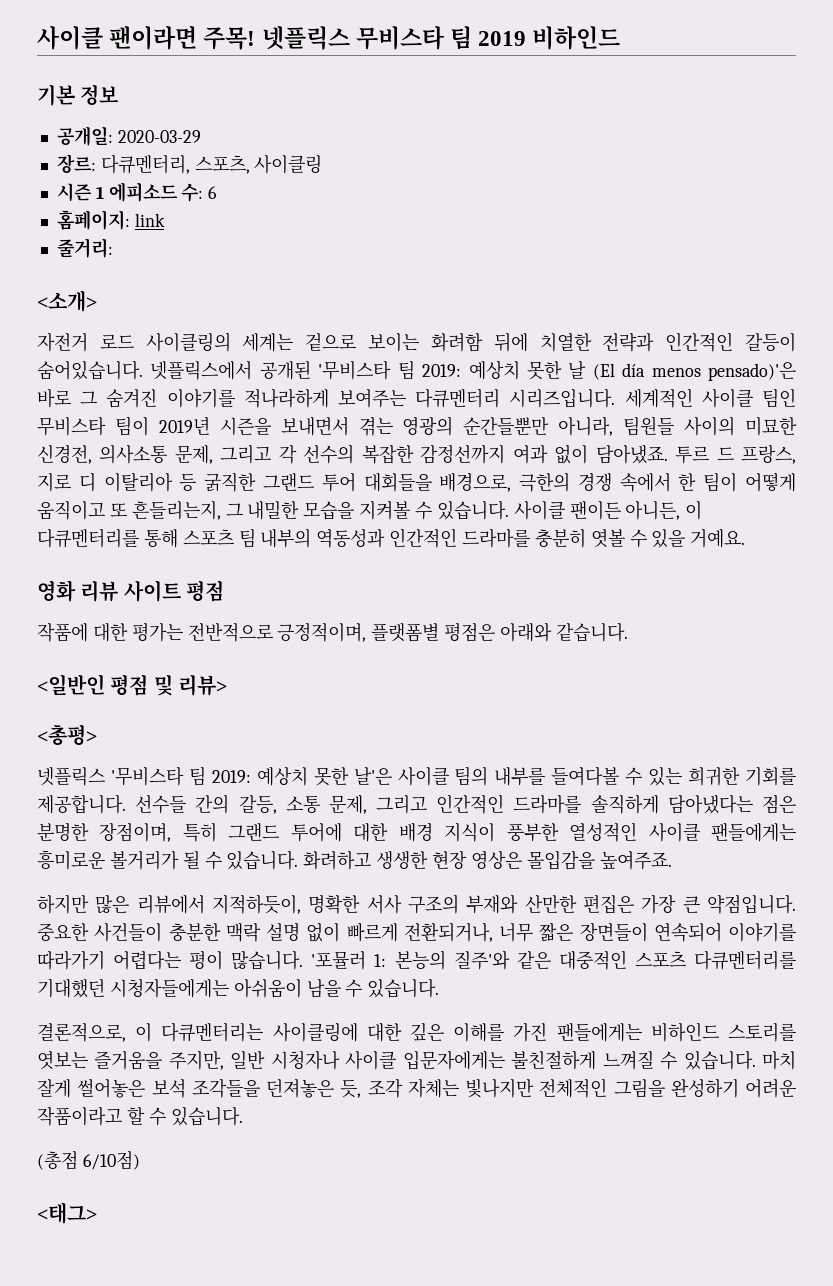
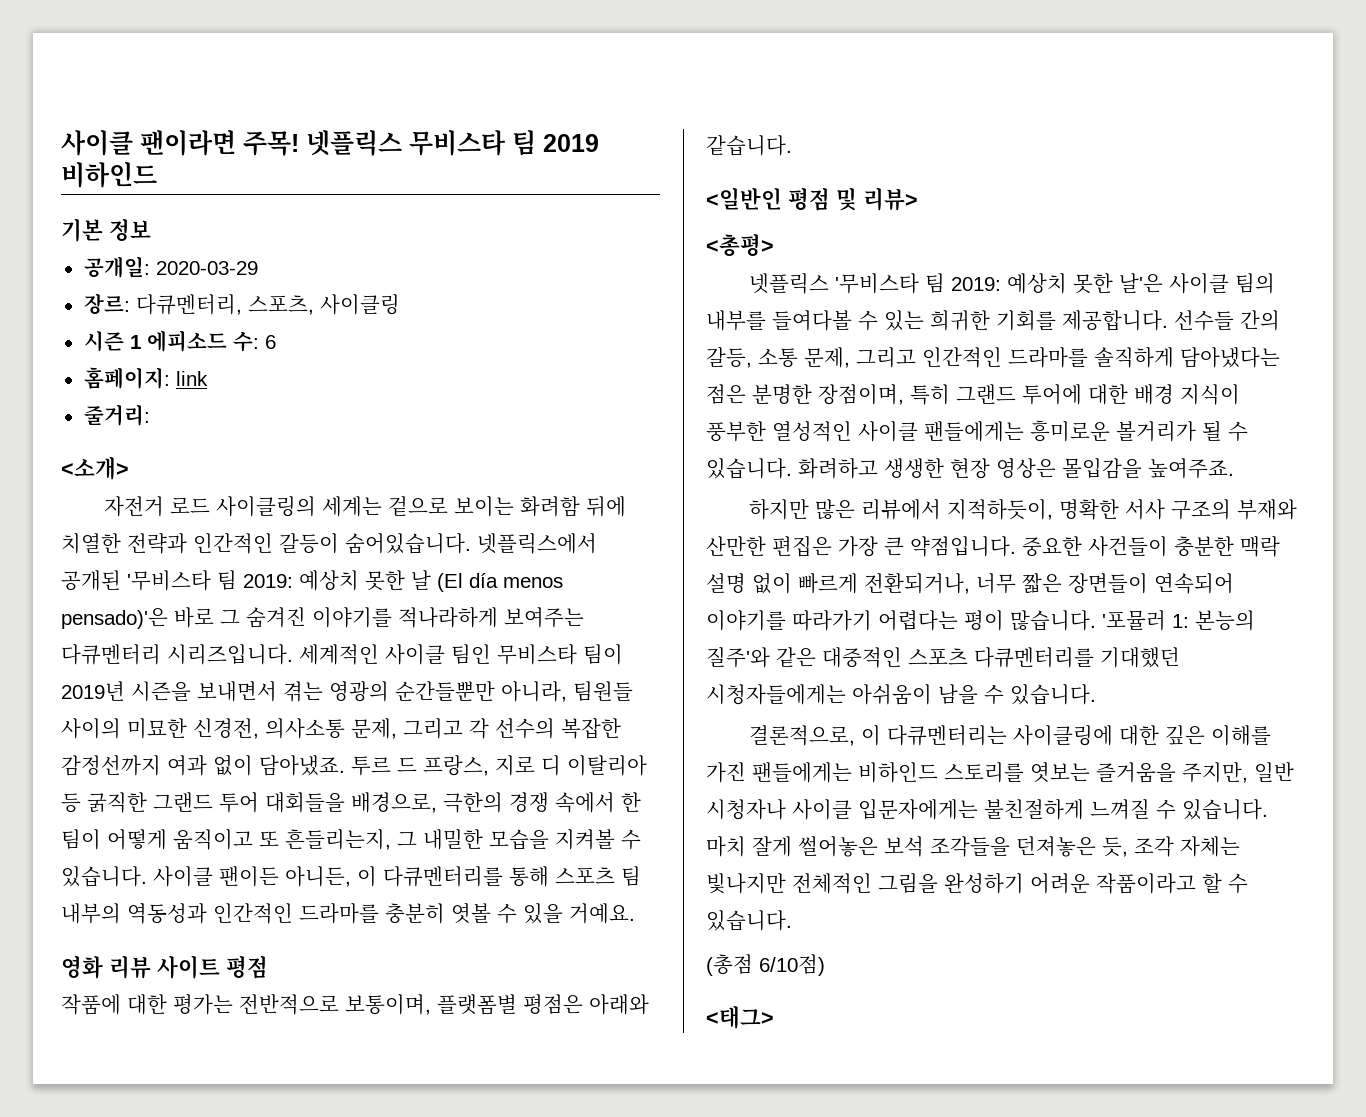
- 작품에 대한 평가는 전반적으로 긍정적이며, 플랫폼별 평점은 아래와 같습니다.
+ 작품에 대한 평가는 전반적으로 보통이며, 플랫폼별 평점은 아래와 같습니다.

